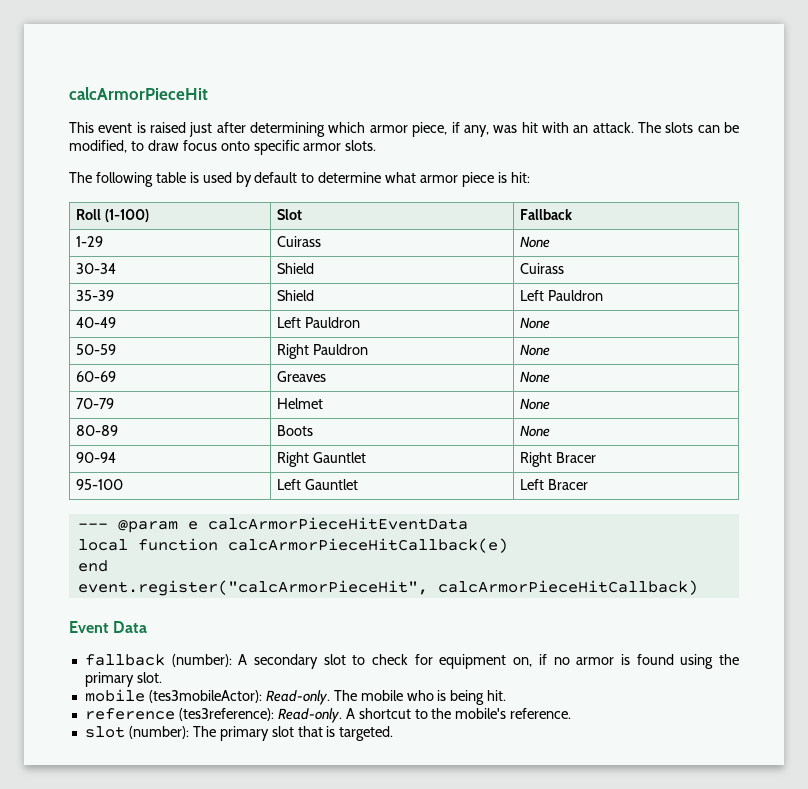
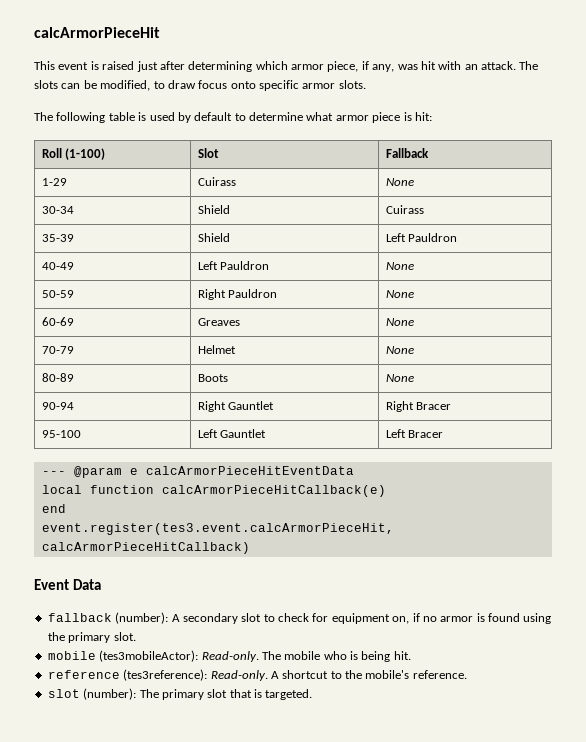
- event.register("calcArmorPieceHit", calcArmorPieceHitCallback)
+ event.register(tes3.event.calcArmorPieceHit, calcArmorPieceHitCallback)

